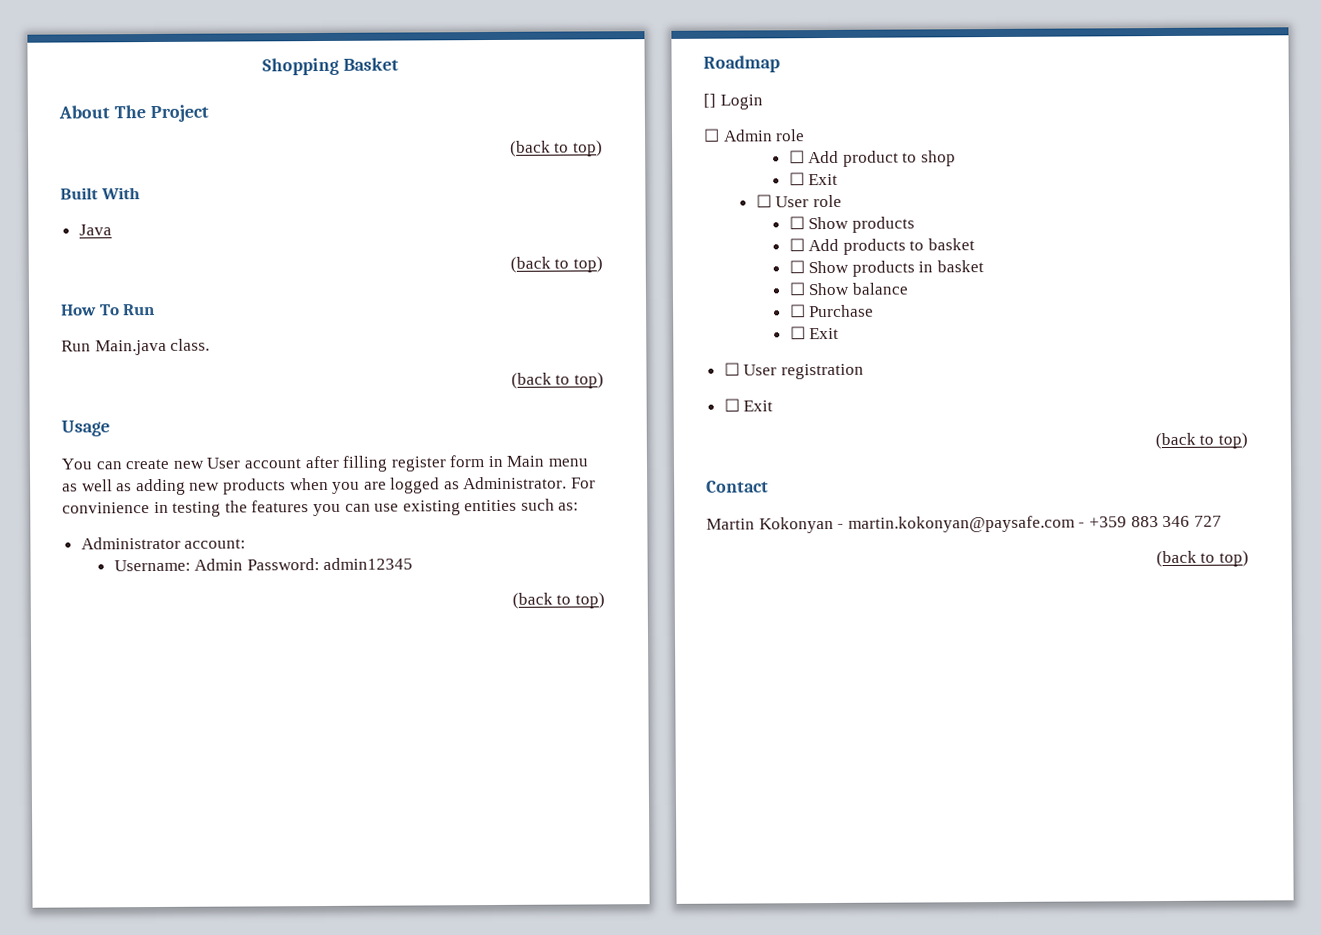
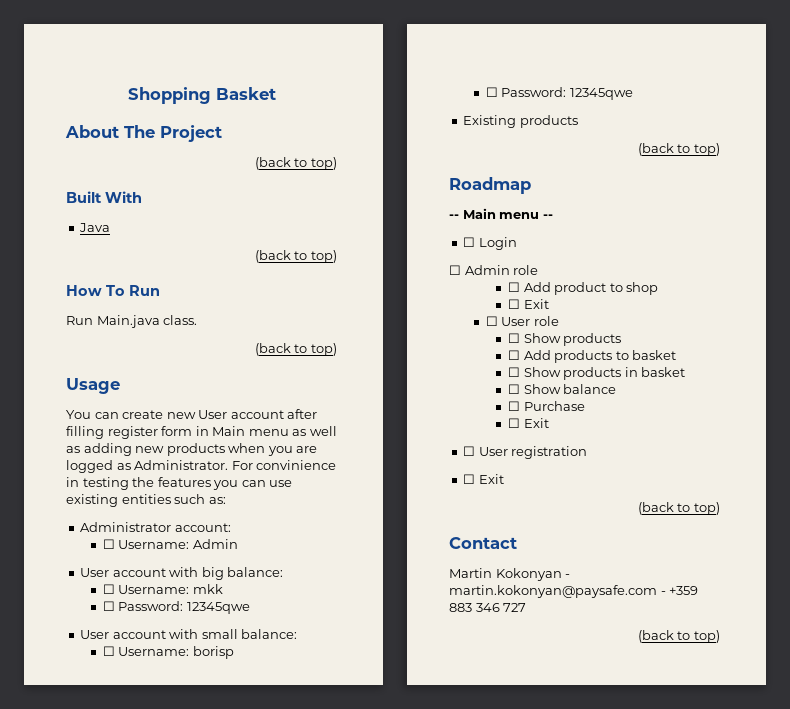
- Username: Admin Password: admin12345
+ ☐ Username: Admin
+ User account with big balance:
+ ☐ Username: mkk
+ ☐ Password: 12345qwe
+ User account with small balance:
+ ☐ Username: borisp
+ ☐ Password: 12345qwe
+ Existing products
- [] Login
+ -- Main menu --
+ ☐ Login

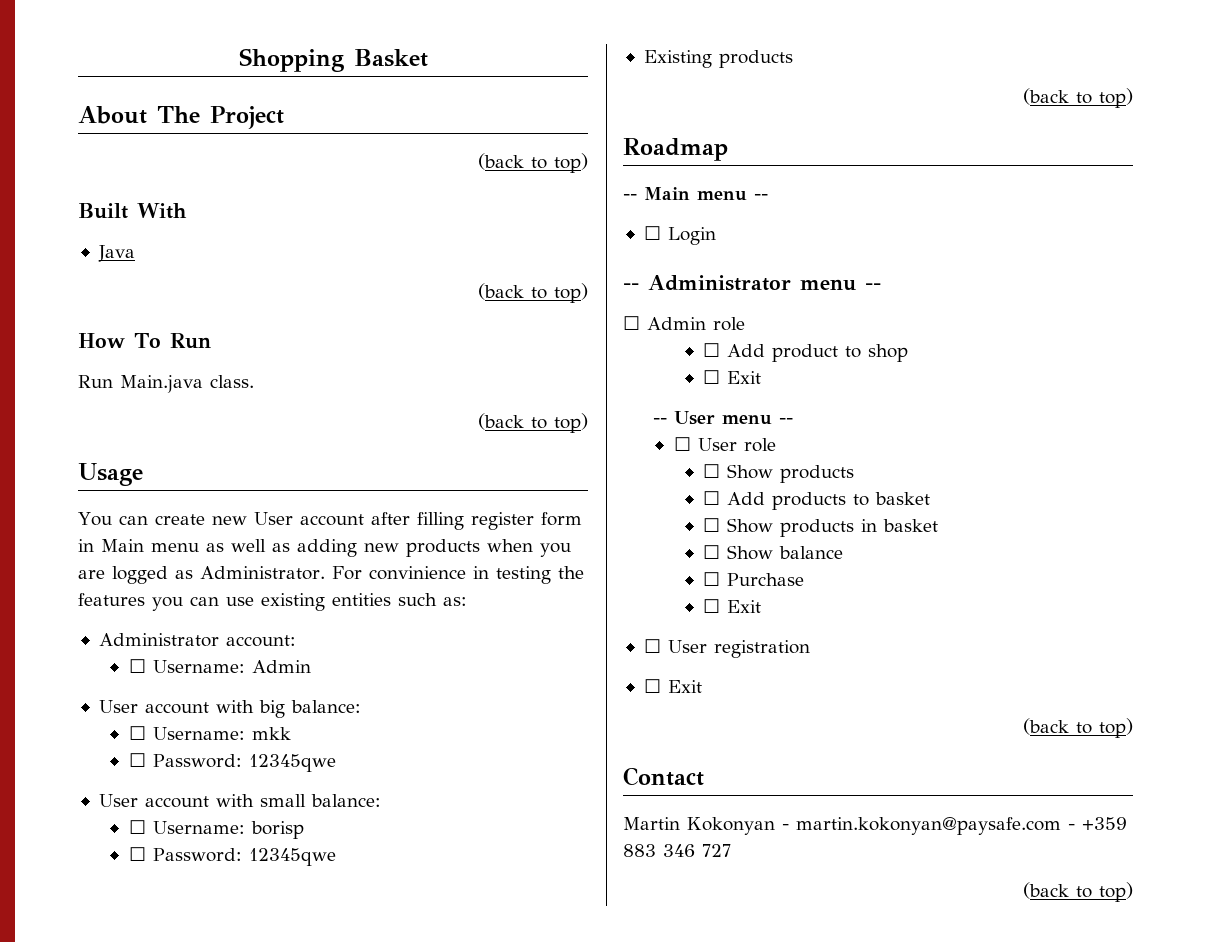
+ -- Administrator menu --
+ -- User menu --

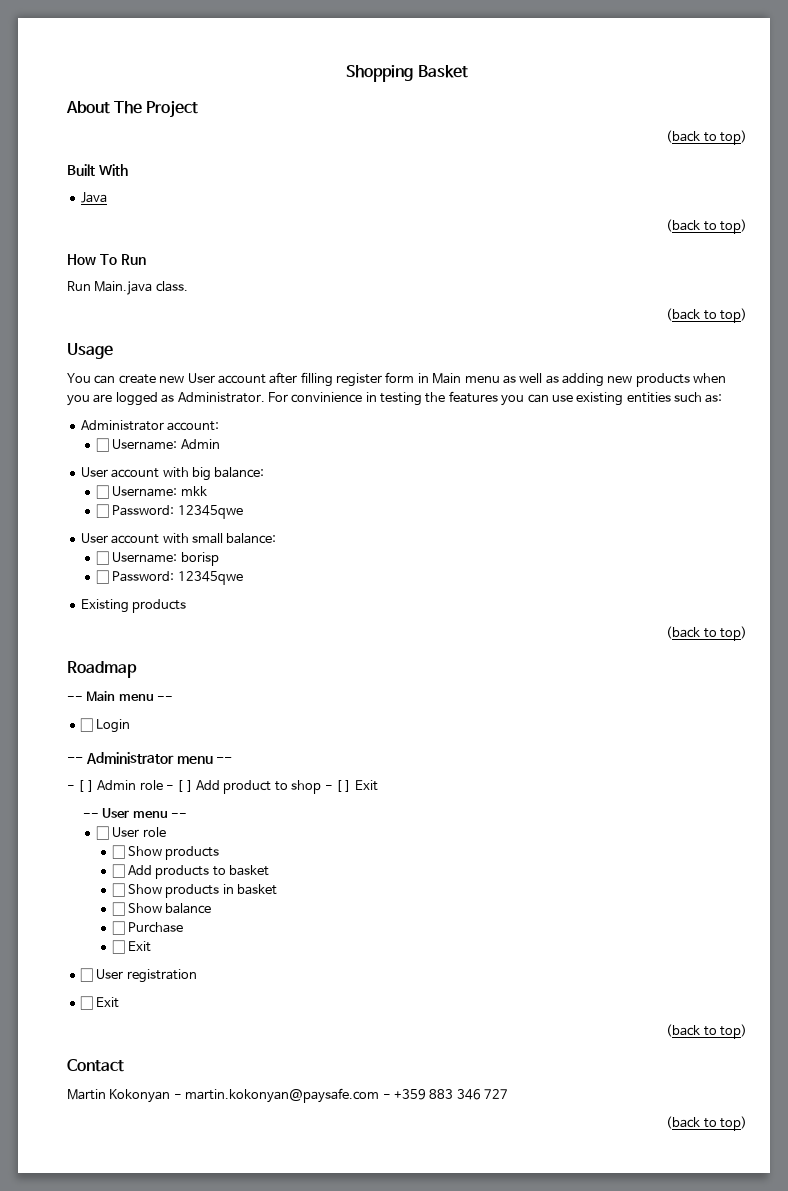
- ☐ Admin role
- ☐ Add product to shop
- ☐ Exit
+ - [ ] Admin role - [ ] Add product to shop - [ ] Exit

